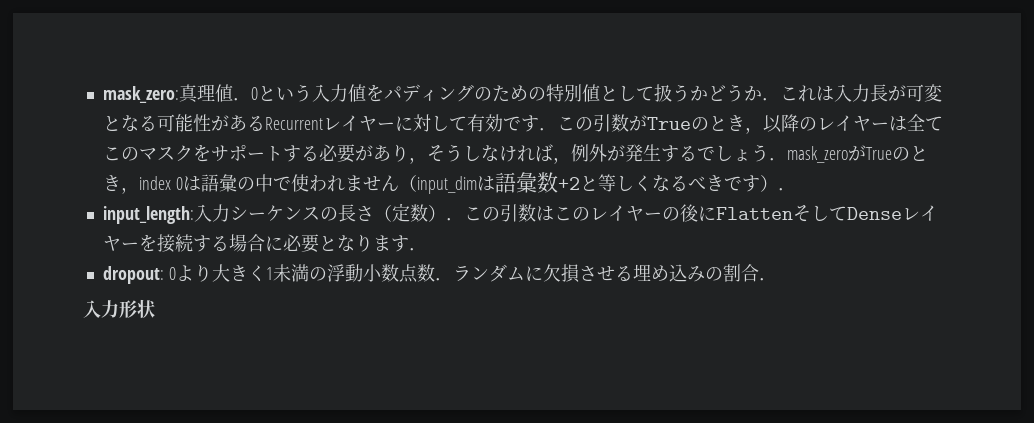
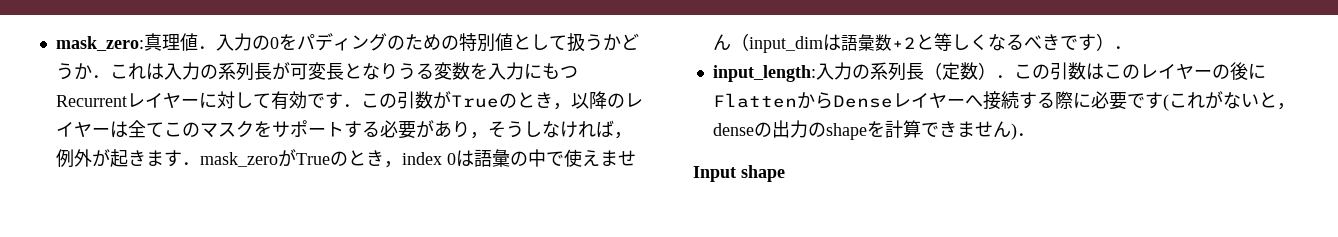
- 真理値．0という入力値をパディングのための特別値として扱うかどうか．これは入力長が可変となる可能性があるRecurrentレイヤーに対して有効です．この引数がTrueのとき，以降のレイヤーは全てこのマスクをサポートする必要があり，そうしなければ，例外が発生するでしょう．mask_zeroがTrueのとき，index 0は語彙の中で使われません（input_dimは語彙数+2と等しくなるべきです）．
+ 真理値．入力の0をパディングのための特別値として扱うかどうか．これは入力の系列長が可変長となりうる変数を入力にもつRecurrentレイヤーに対して有効です．この引数がTrueのとき，以降のレイヤーは全てこのマスクをサポートする必要があり，そうしなければ，例外が起きます．mask_zeroがTrueのとき，index 0は語彙の中で使えません（input_dimは語彙数+2と等しくなるべきです）．
- input_length:入力シーケンスの長さ（定数）．この引数はこのレイヤーの後にFlattenそしてDenseレイヤーを接続する場合に必要となります．
- dropout: 0より大きく1未満の浮動小数点数．ランダムに欠損させる埋め込みの割合．
- 入力形状
+ input_length:入力の系列長（定数）．この引数はこのレイヤーの後にFlattenからDenseレイヤーへ接続する際に必要です(これがないと，denseの出力のshapeを計算できません)．
+ Input shape

